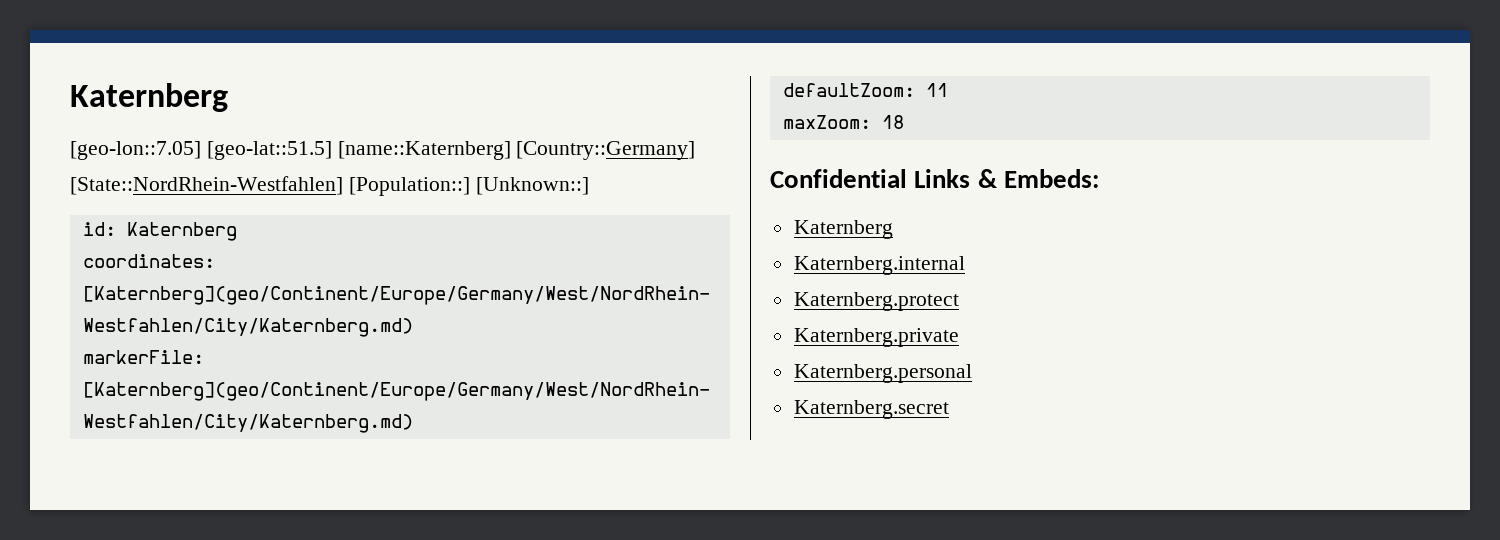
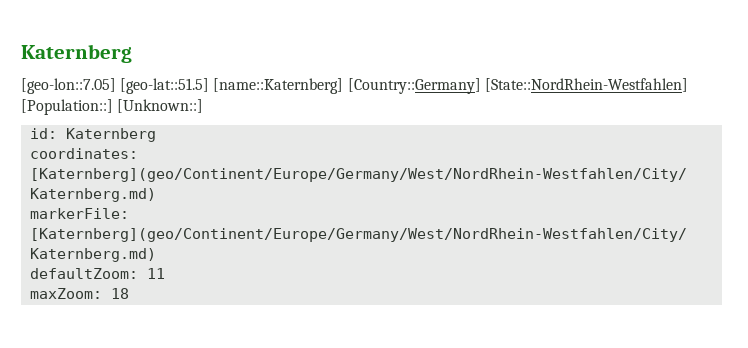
- Confidential Links & Embeds:
- Katernberg
- Katernberg.internal
- Katernberg.protect
- Katernberg.private
- Katernberg.personal
- Katernberg.secret

